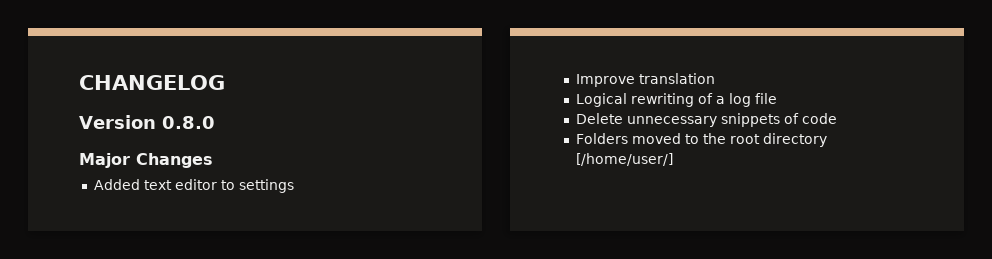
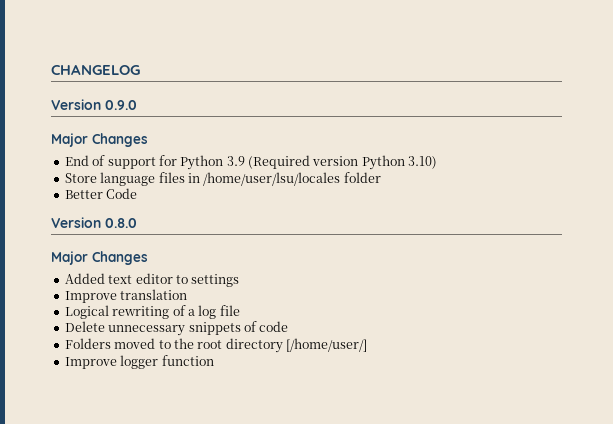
+ Version 0.9.0
+ Major Changes
+ End of support for Python 3.9 (Required version Python 3.10)
+ Store language files in /home/user/lsu/locales folder
+ Better Code
+ Improve logger function

